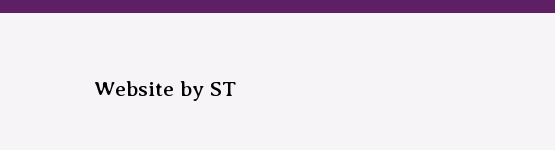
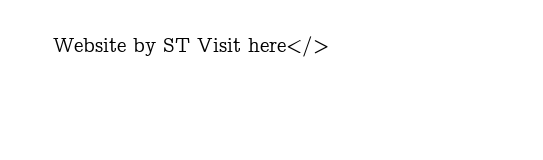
- Website by ST
+ Website by ST Visit here</>

